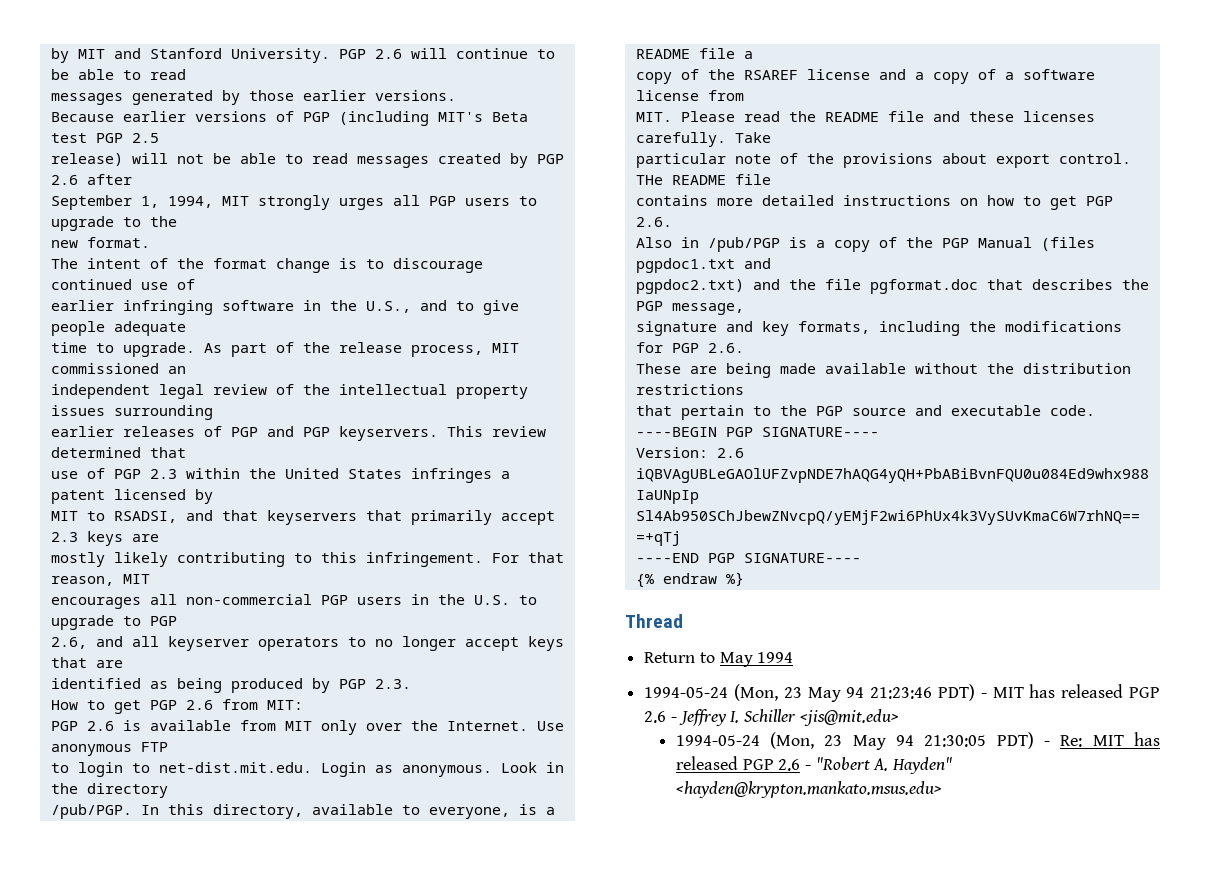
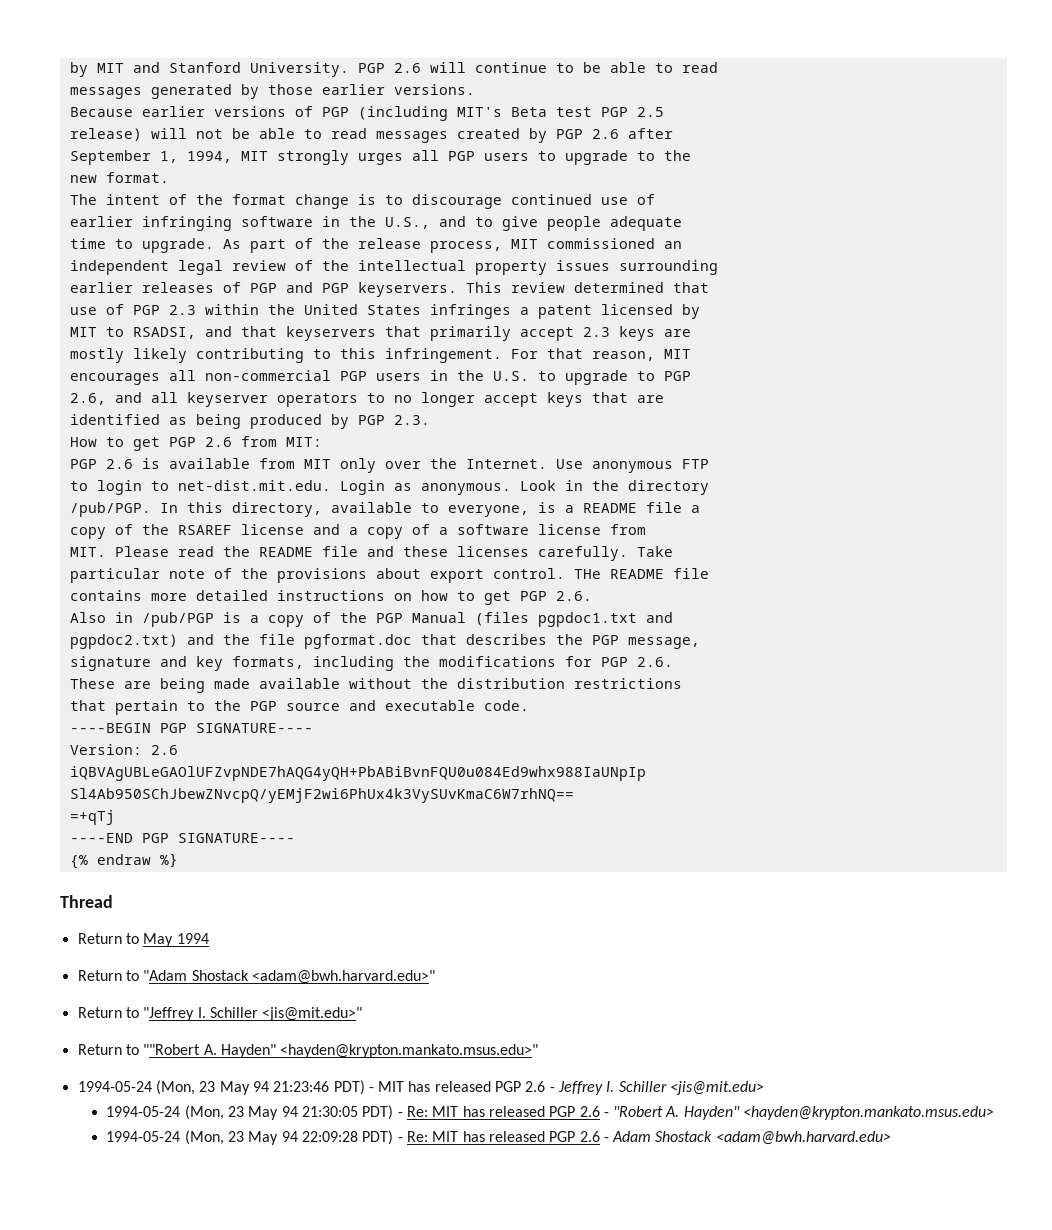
+ Return to "Adam Shostack <adam@bwh.harvard.edu>"
+ Return to "Jeffrey I. Schiller <jis@mit.edu>"
+ Return to ""Robert A. Hayden" <hayden@krypton.mankato.msus.edu>"
+ 1994-05-24 (Mon, 23 May 94 22:09:28 PDT) - Re: MIT has released PGP 2.6 - Adam Shostack <adam@bwh.harvard.edu>

